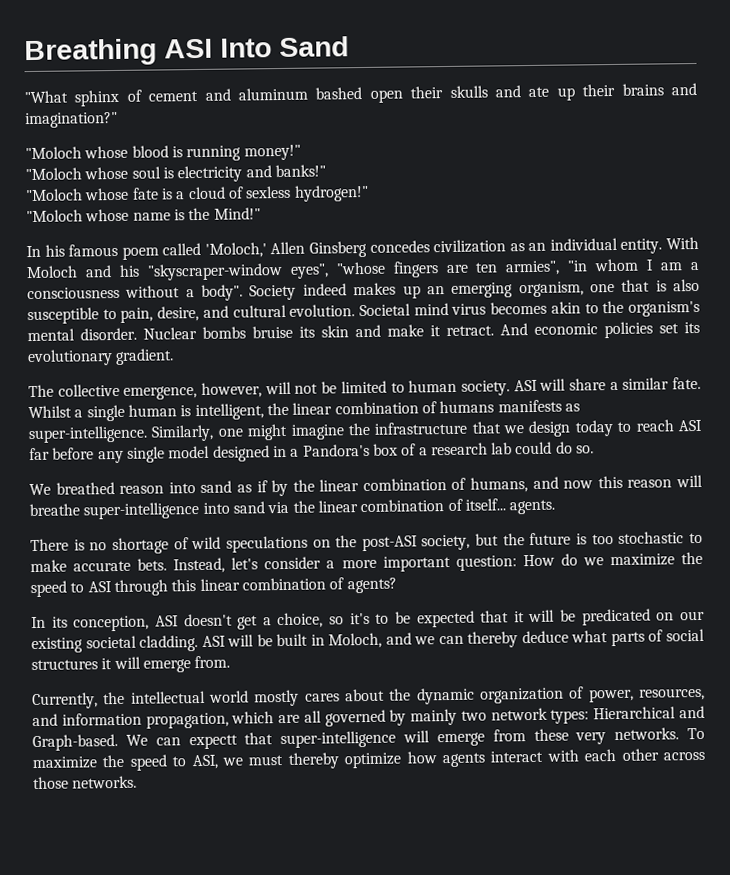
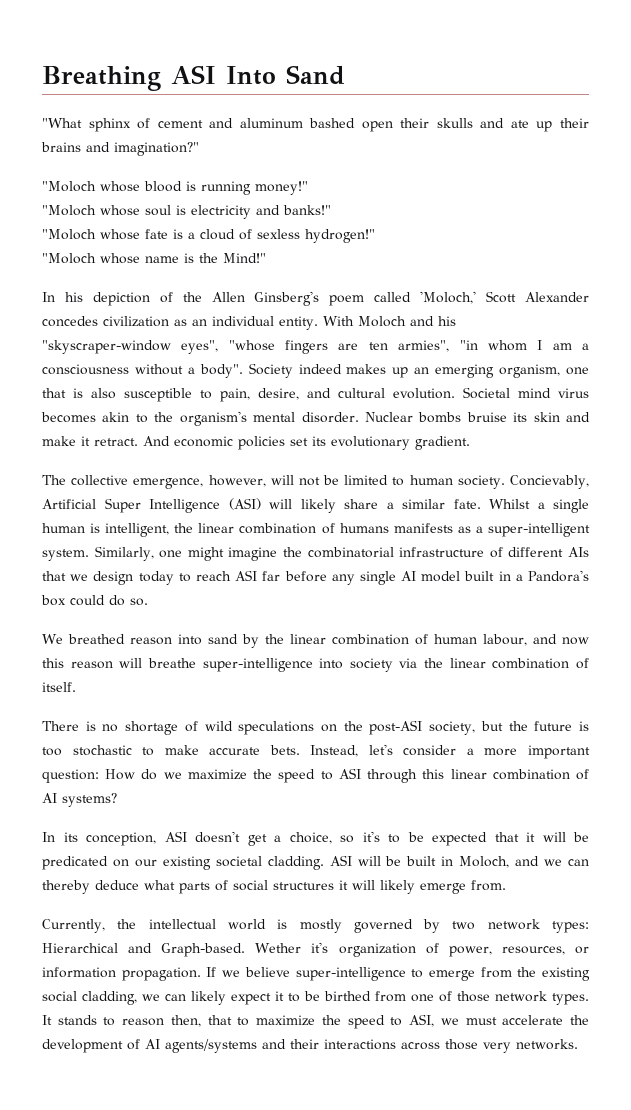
- In his famous poem called 'Moloch,' Allen Ginsberg concedes civilization as an individual entity.
+ In his depiction of the Allen Ginsberg's poem called 'Moloch,' Scott Alexander concedes civilization as an individual entity.
- ASI will share a similar fate.
+ Concievably, Artificial Super Intelligence (ASI) will likely share a similar fate.
- Whilst a single human is intelligent, the linear combination of humans manifests as super-intelligence.
+ Whilst a single human is intelligent, the linear combination of humans manifests as a super-intelligent system.
- Similarly, one might imagine the infrastructure that we design today to reach ASI far before any single model designed in a Pandora's box of a research lab could do so.
+ Similarly, one might imagine the combinatorial infrastructure of different AIs that we design today to reach ASI far before any single AI model built in a Pandora's box could do so.
- We breathed reason into sand as if by the linear combination of humans, and now this reason will breathe super-intelligence into sand via the linear combination of itself... agents.
+ We breathed reason into sand by the linear combination of human labour, and now this reason will breathe super-intelligence into society via the linear combination of itself.
- Instead, let's consider a more important question: How do we maximize the speed to ASI through this linear combination of agents?
+ Instead, let's consider a more important question: How do we maximize the speed to ASI through this linear combination of AI systems?
- ASI will be built in Moloch, and we can thereby deduce what parts of social structures it will emerge from.
+ ASI will be built in Moloch, and we can thereby deduce what parts of social structures it will likely emerge from.
- Currently, the intellectual world mostly cares about the dynamic organization of power, resources, and information propagation, which are all governed by mainly two network types: Hierarchical and Graph-based.
+ Currently, the intellectual world is mostly governed by two network types: Hierarchical and Graph-based.
- We can expectt that super-intelligence will emerge from these very networks. To maximize the speed to ASI, we must thereby optimize how agents interact with each other across those networks.
+ Wether it's organization of power, resources, or information propagation. If we believe super-intelligence to emerge from the existing social cladding, we can likely expect it to be birthed from one of those network types. It stands to reason then, that to maximize the speed to ASI, we must accelerate the development of AI agents/systems and their interactions across those very networks.

